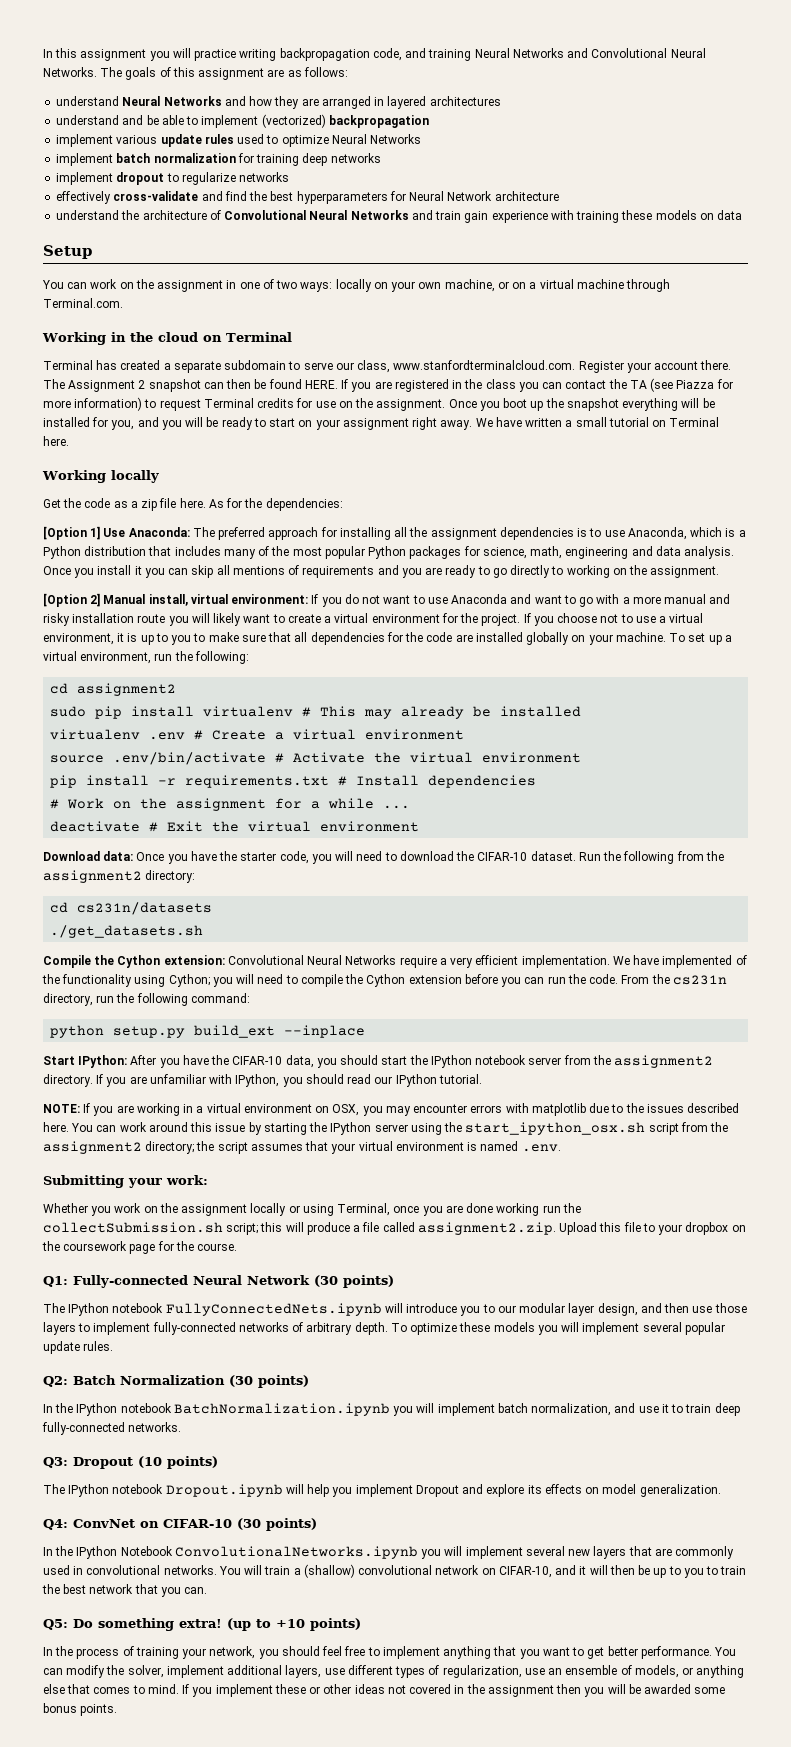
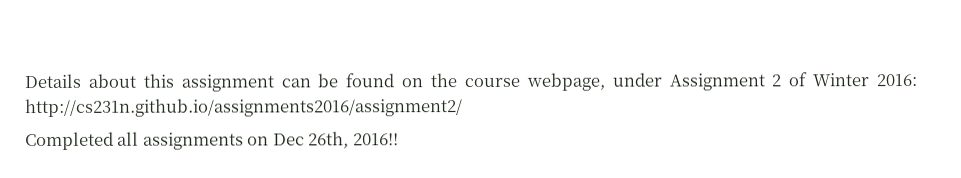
- In this assignment you will practice writing backpropagation code, and training Neural Networks and Convolutional Neural Networks. The goals of this assignment are as follows:
- understand Neural Networks and how they are arranged in layered architectures
- understand and be able to implement (vectorized) backpropagation
- implement various update rules used to optimize Neural Networks
- implement batch normalization for training deep networks
- implement dropout to regularize networks
- effectively cross-validate and find the best hyperparameters for Neural Network architecture
- understand the architecture of Convolutional Neural Networks and train gain experience with training these models on data
- Setup
- You can work on the assignment in one of two ways: locally on your own machine, or on a virtual machine through Terminal.com.
- Working in the cloud on Terminal
- Terminal has created a separate subdomain to serve our class, www.stanfordterminalcloud.com. Register your account there. The Assignment 2 snapshot can then be found HERE. If you are registered in the class you can contact the TA (see Piazza for more information) to request Terminal credits for use on the assignment. Once you boot up the snapshot everything will be installed for you, and you will be ready to start on your assignment right away. We have written a small tutorial on Terminal here.
- Working locally
- Get the code as a zip file here. As for the dependencies:
- [Option 1] Use Anaconda: The preferred approach for installing all the assignment dependencies is to use Anaconda, which is a Python distribution that includes many of the most popular Python packages for science, math, engineering and data analysis. Once you install it you can skip all mentions of requirements and you are ready to go directly to working on the assignment.
- [Option 2] Manual install, virtual environment: If you do not want to use Anaconda and want to go with a more manual and risky installation route you will likely want to create a virtual environment for the project. If you choose not to use a virtual environment, it is up to you to make sure that all dependencies for the code are installed globally on your machine. To set up a virtual environment, run the following:
- cd assignment2
- sudo pip install virtualenv # This may already be installed
- virtualenv .env # Create a virtual environment
- source .env/bin/activate # Activate the virtual environment
- pip install -r requirements.txt # Install dependencies
- # Work on the assignment for a while ...
- deactivate # Exit the virtual environment
- Download data: Once you have the starter code, you will need to download the CIFAR-10 dataset. Run the following from the assignment2 directory:
- cd cs231n/datasets
- ./get_datasets.sh
- Compile the Cython extension: Convolutional Neural Networks require a very efficient implementation. We have implemented of the functionality using Cython; you will need to compile the Cython extension before you can run the code. From the cs231n directory, run the following command:
- python setup.py build_ext --inplace
- Start IPython: After you have the CIFAR-10 data, you should start the IPython notebook server from the assignment2 directory. If you are unfamiliar with IPython, you should read our IPython tutorial.
- NOTE: If you are working in a virtual environment on OSX, you may encounter errors with matplotlib due to the issues described here. You can work around this issue by starting the IPython server using the start_ipython_osx.sh script from the assignment2 directory; the script assumes that your virtual environment is named .env.
- Submitting your work:
- Whether you work on the assignment locally or using Terminal, once you are done working run the collectSubmission.sh script; this will produce a file called assignment2.zip. Upload this file to your dropbox on the coursework page for the course.
- Q1: Fully-connected Neural Network (30 points)
- The IPython notebook FullyConnectedNets.ipynb will introduce you to our modular layer design, and then use those layers to implement fully-connected networks of arbitrary depth. To optimize these models you will implement several popular update rules.
- Q2: Batch Normalization (30 points)
- In the IPython notebook BatchNormalization.ipynb you will implement batch normalization, and use it to train deep fully-connected networks.
- Q3: Dropout (10 points)
- The IPython notebook Dropout.ipynb will help you implement Dropout and explore its effects on model generalization.
- Q4: ConvNet on CIFAR-10 (30 points)
- In the IPython Notebook ConvolutionalNetworks.ipynb you will implement several new layers that are commonly used in convolutional networks. You will train a (shallow) convolutional network on CIFAR-10, and it will then be up to you to train the best network that you can.
- Q5: Do something extra! (up to +10 points)
- In the process of training your network, you should feel free to implement anything that you want to get better performance. You can modify the solver, implement additional layers, use different types of regularization, use an ensemble of models, or anything else that comes to mind. If you implement these or other ideas not covered in the assignment then you will be awarded some bonus points.
+ Details about this assignment can be found on the course webpage, under Assignment 2 of Winter 2016: http://cs231n.github.io/assignments2016/assignment2/
+ Completed all assignments on Dec 26th, 2016!!

